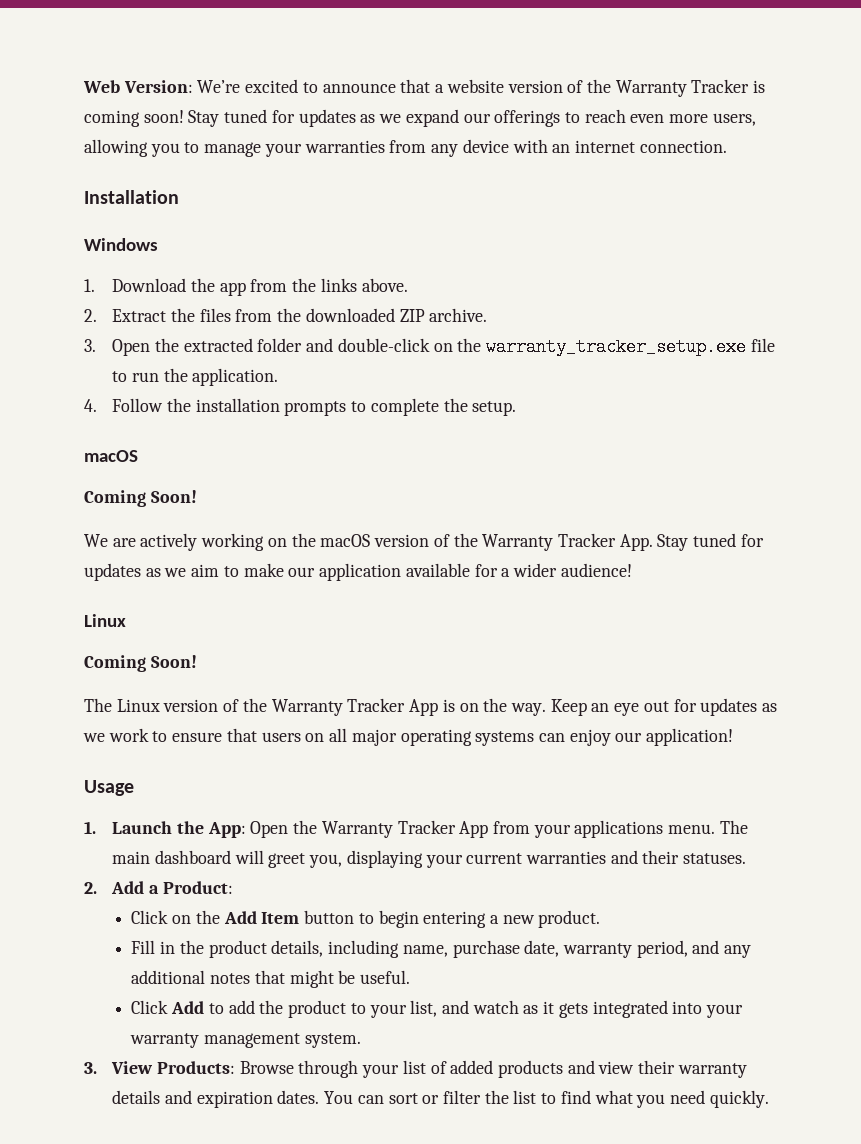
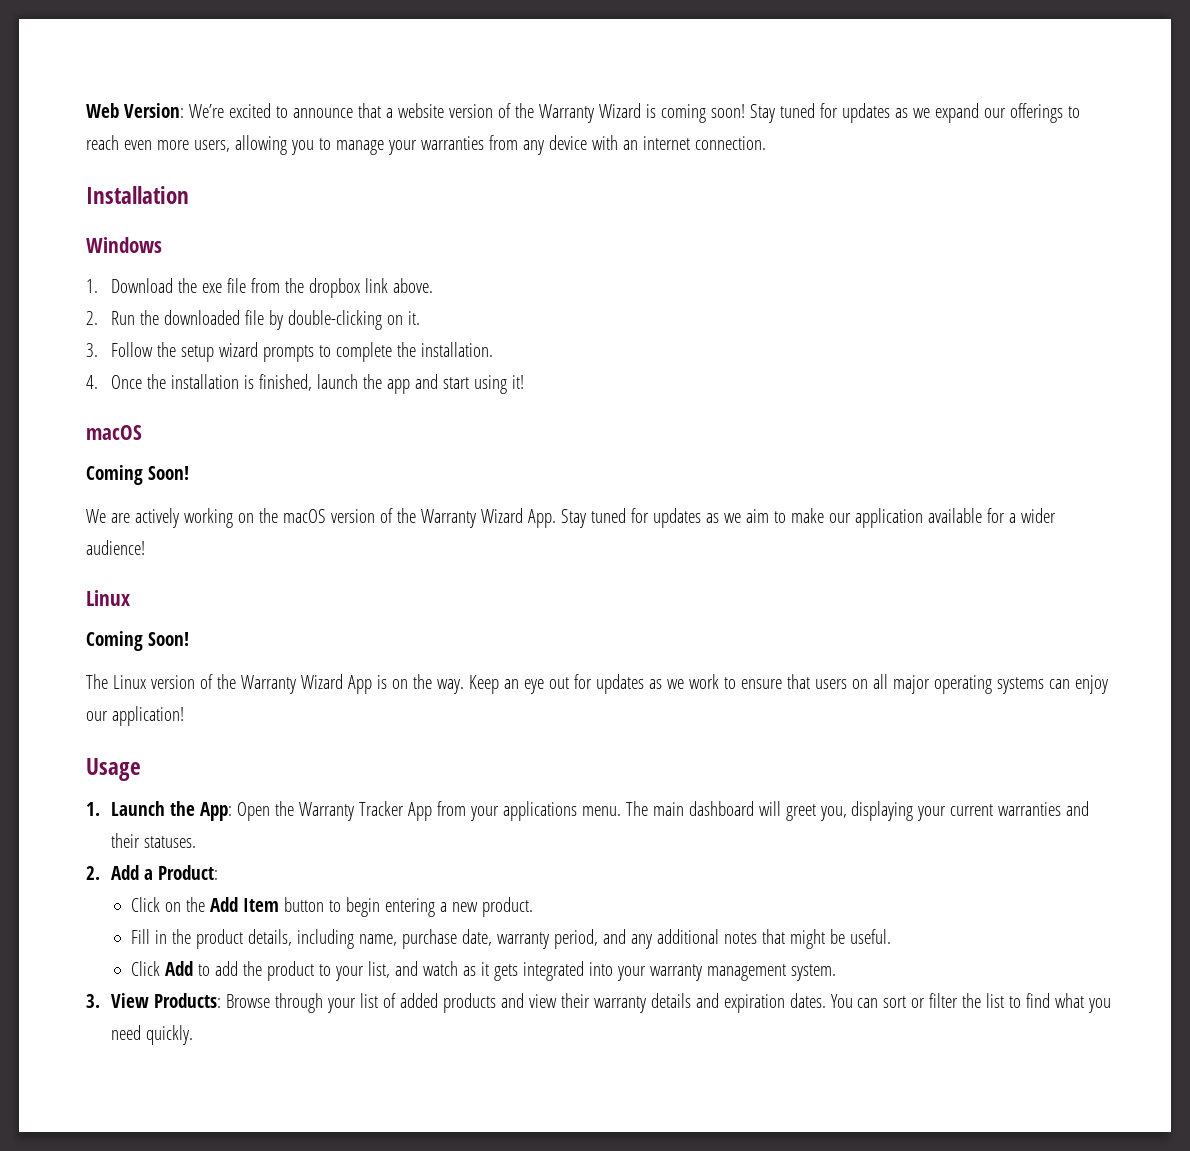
- Web Version: We’re excited to announce that a website version of the Warranty Tracker is coming soon!
+ Web Version: We’re excited to announce that a website version of the Warranty Wizard is coming soon!
- 1. Download the app from the links above.
- 2. Extract the files from the downloaded ZIP archive.
- 3. Open the extracted folder and double-click on the warranty_tracker_setup.exe file to run the application.
- 4. Follow the installation prompts to complete the setup.
+ 1. Download the exe file from the dropbox link above.
+ 2. Run the downloaded file by double-clicking on it.
+ 3. Follow the setup wizard prompts to complete the installation.
+ 4. Once the installation is finished, launch the app and start using it!
- We are actively working on the macOS version of the Warranty Tracker App. Stay tuned for updates as we aim to make our application available for a wider audience!
+ We are actively working on the macOS version of the Warranty Wizard App. Stay tuned for updates as we aim to make our application available for a wider audience!
- The Linux version of the Warranty Tracker App is on the way.
+ The Linux version of the Warranty Wizard App is on the way.

